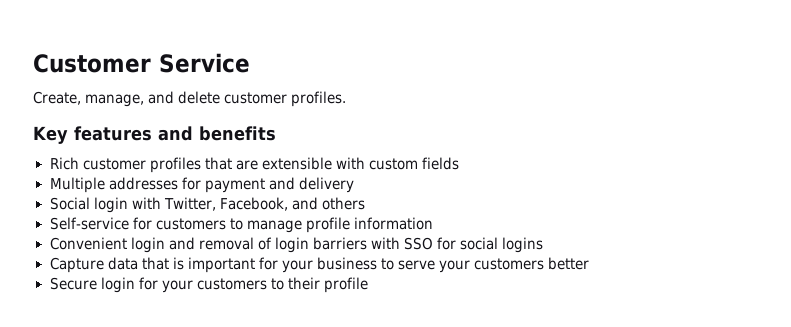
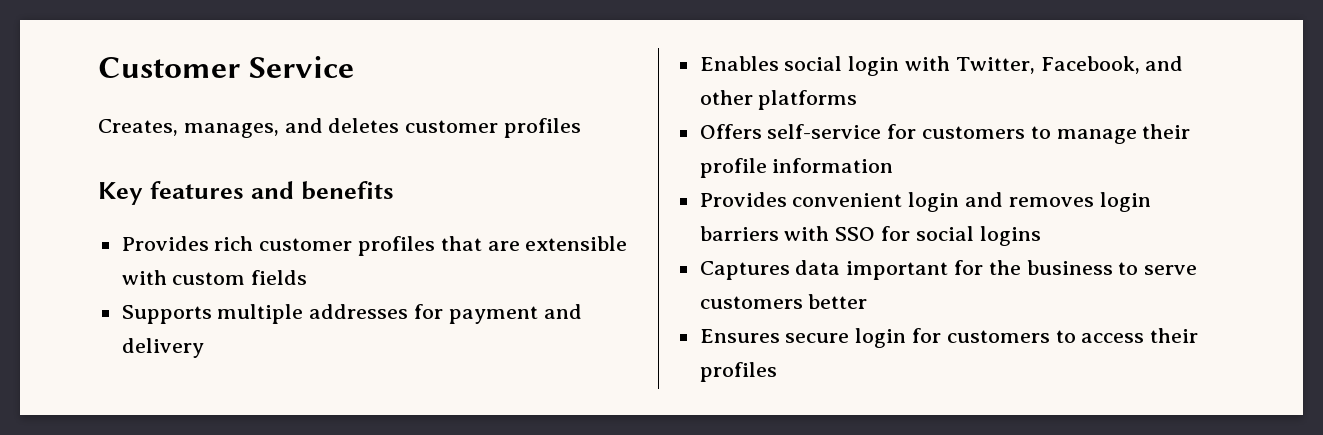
- Create, manage, and delete customer profiles.
+ Creates, manages, and deletes customer profiles
- Rich customer profiles that are extensible with custom fields
+ Provides rich customer profiles that are extensible with custom fields
- Multiple addresses for payment and delivery
+ Supports multiple addresses for payment and delivery
- Social login with Twitter, Facebook, and others
- Self-service for customers to manage profile information
+ Enables social login with Twitter, Facebook, and other platforms
+ Offers self-service for customers to manage their profile information
- Convenient login and removal of login barriers with SSO for social logins
+ Provides convenient login and removes login barriers with SSO for social logins
- Capture data that is important for your business to serve your customers better
+ Captures data important for the business to serve customers better
- Secure login for your customers to their profile
+ Ensures secure login for customers to access their profiles

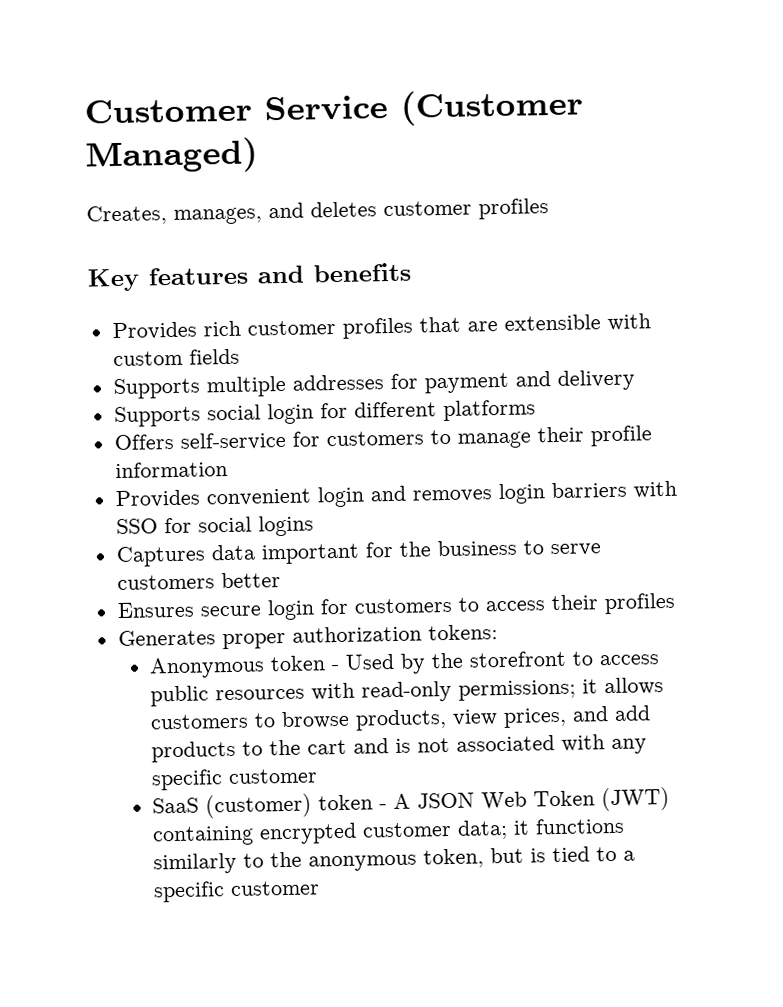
- Customer Service
+ Customer Service (Customer Managed)
- Enables social login with Twitter, Facebook, and other platforms
+ Supports social login for different platforms
+ Generates proper authorization tokens:
+ Anonymous token - Used by the storefront to access public resources with read-only permissions; it allows customers to browse products, view prices, and add products to the cart and is not associated with any specific customer
+ SaaS (customer) token - A JSON Web Token (JWT) containing encrypted customer data; it functions similarly to the anonymous token, but is tied to a specific customer

